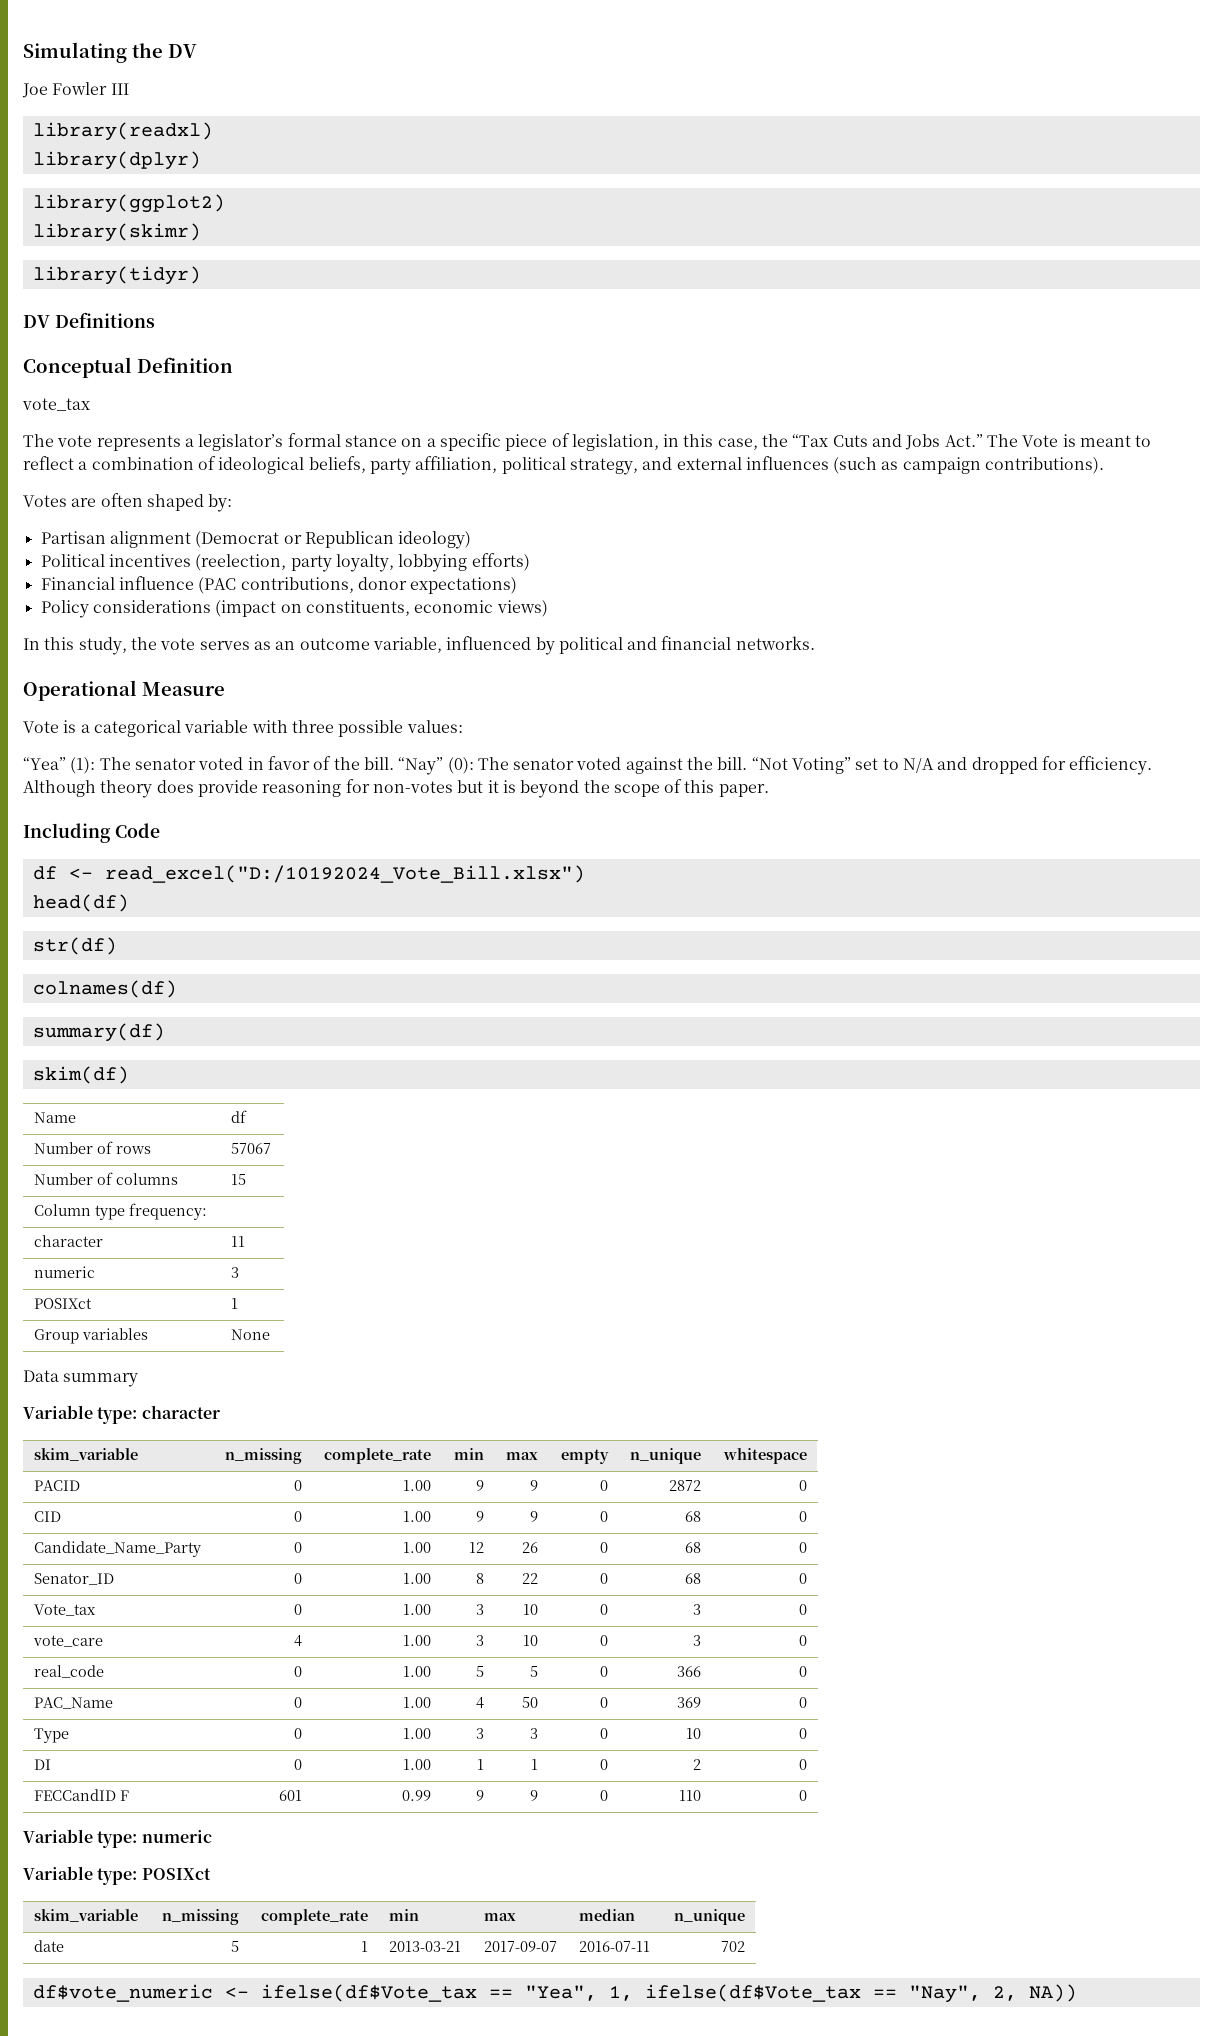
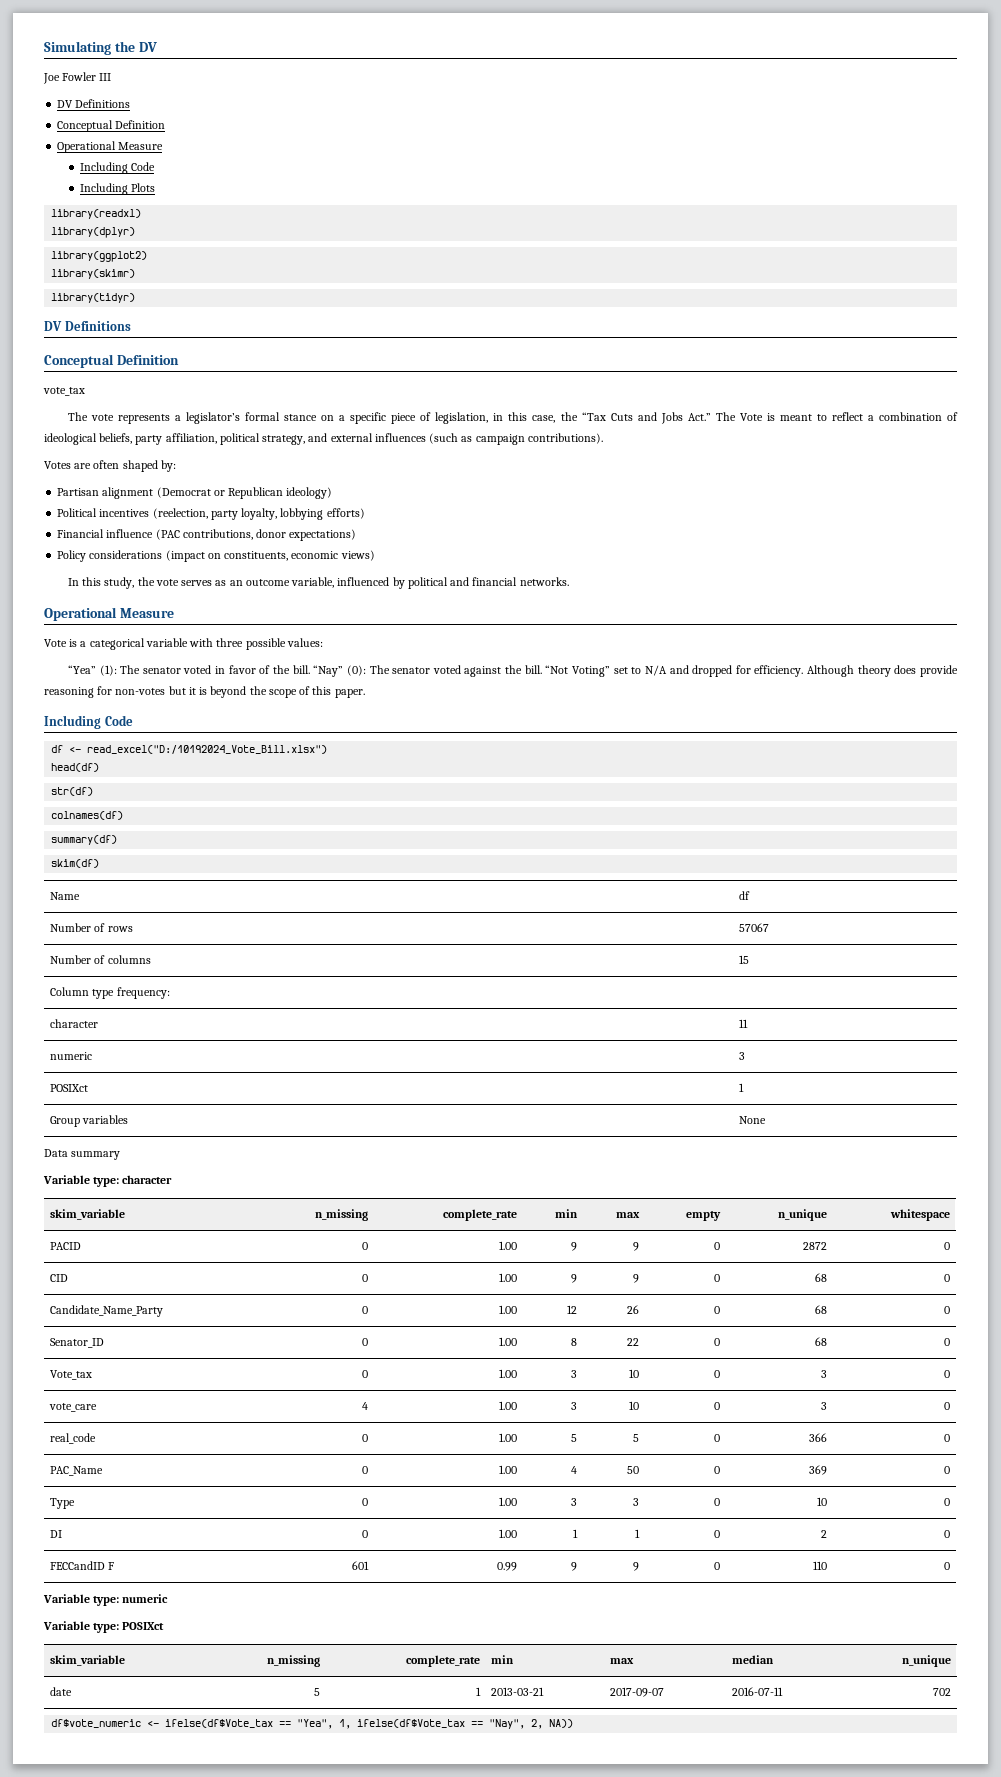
  Joe Fowler III
+ DV Definitions
+ Conceptual Definition
+ Operational Measure
+ Including Code
+ Including Plots

